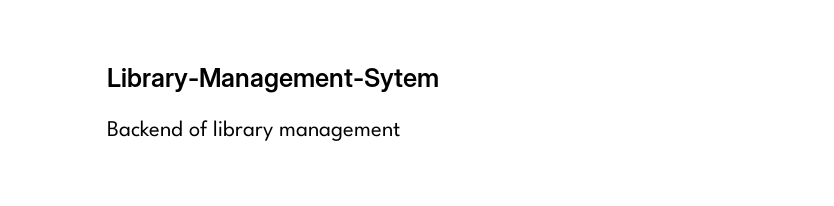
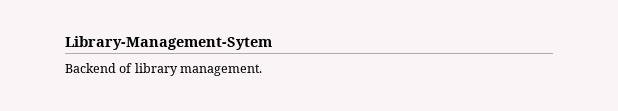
- Backend of library management
+ Backend of library management.

